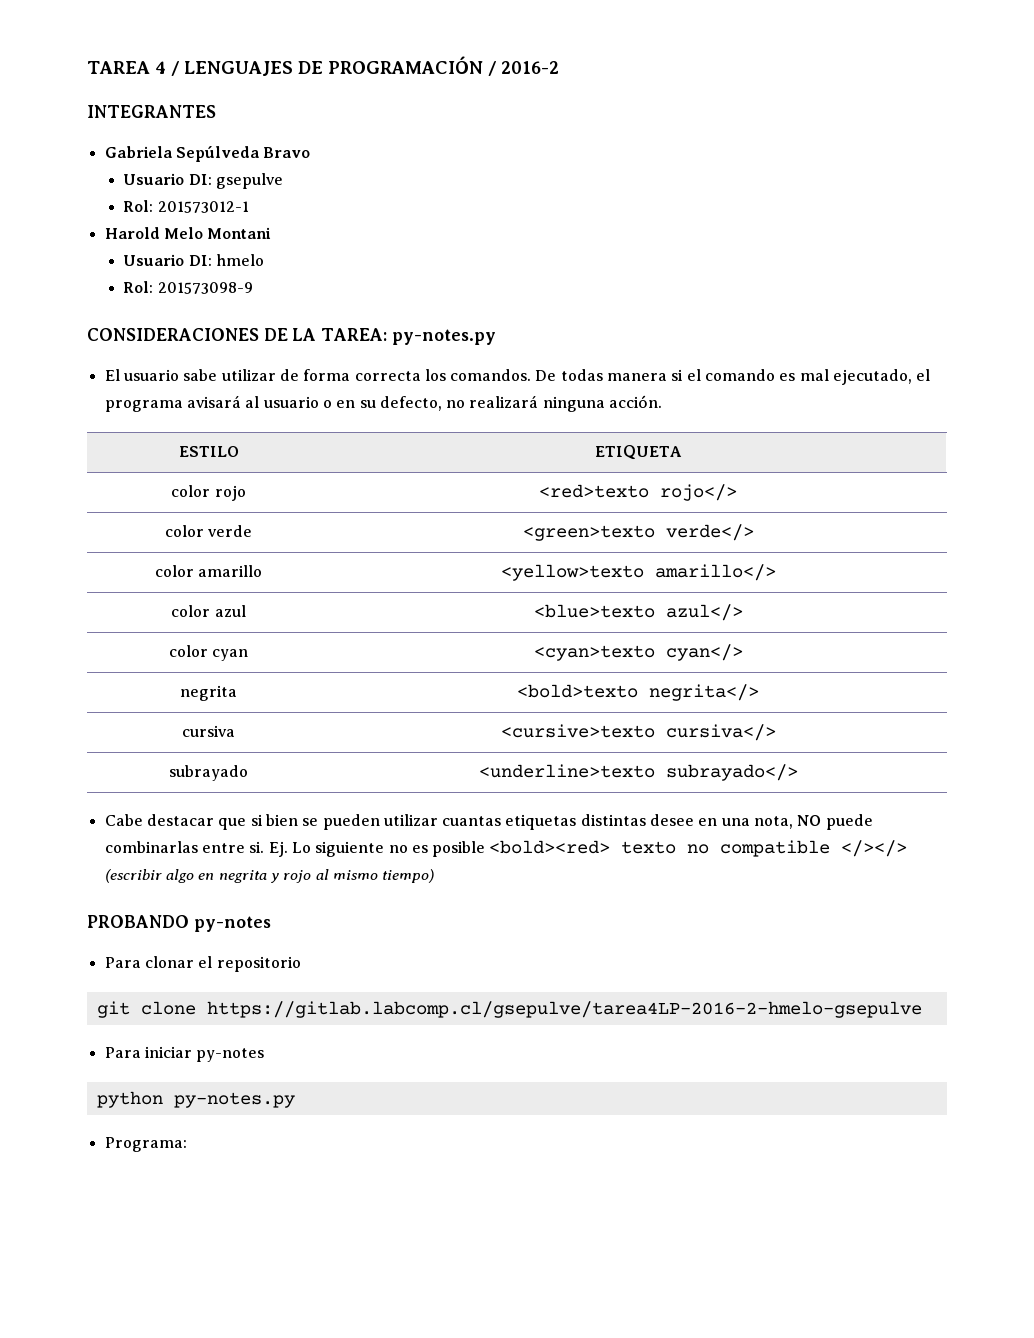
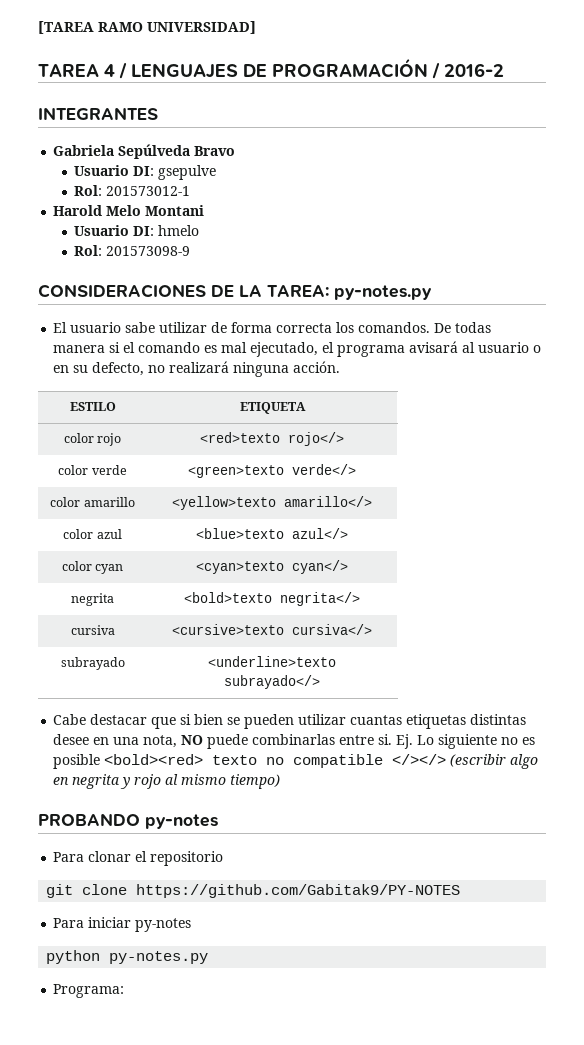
+ [TAREA RAMO UNIVERSIDAD]
- git clone https://gitlab.labcomp.cl/gsepulve/tarea4LP-2016-2-hmelo-gsepulve
+ git clone https://github.com/Gabitak9/PY-NOTES

